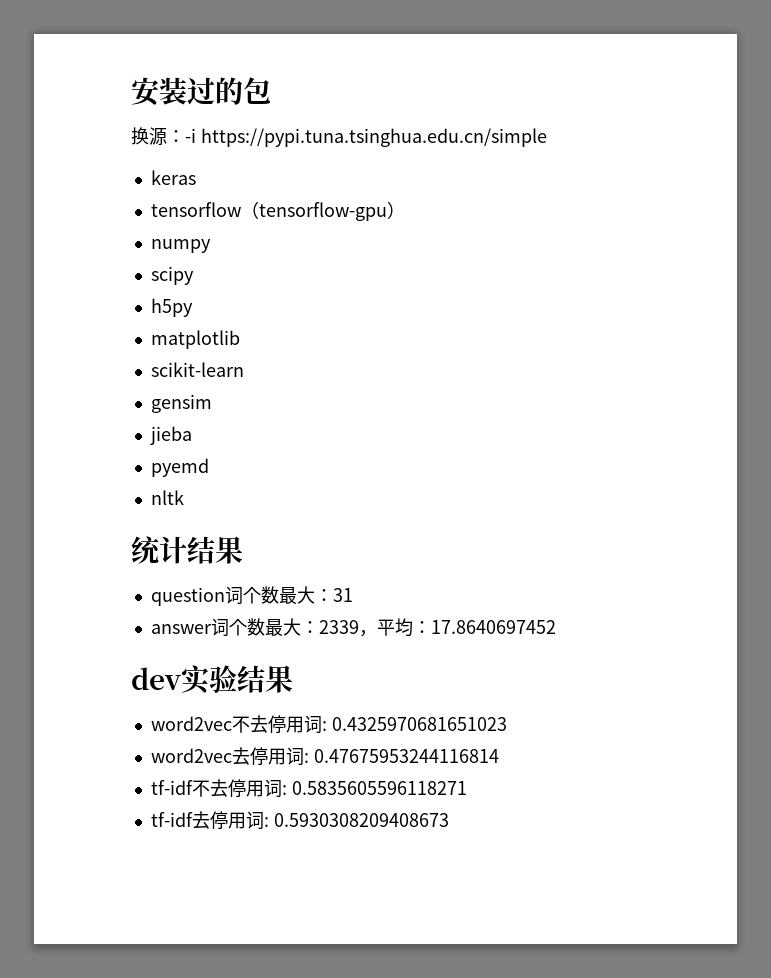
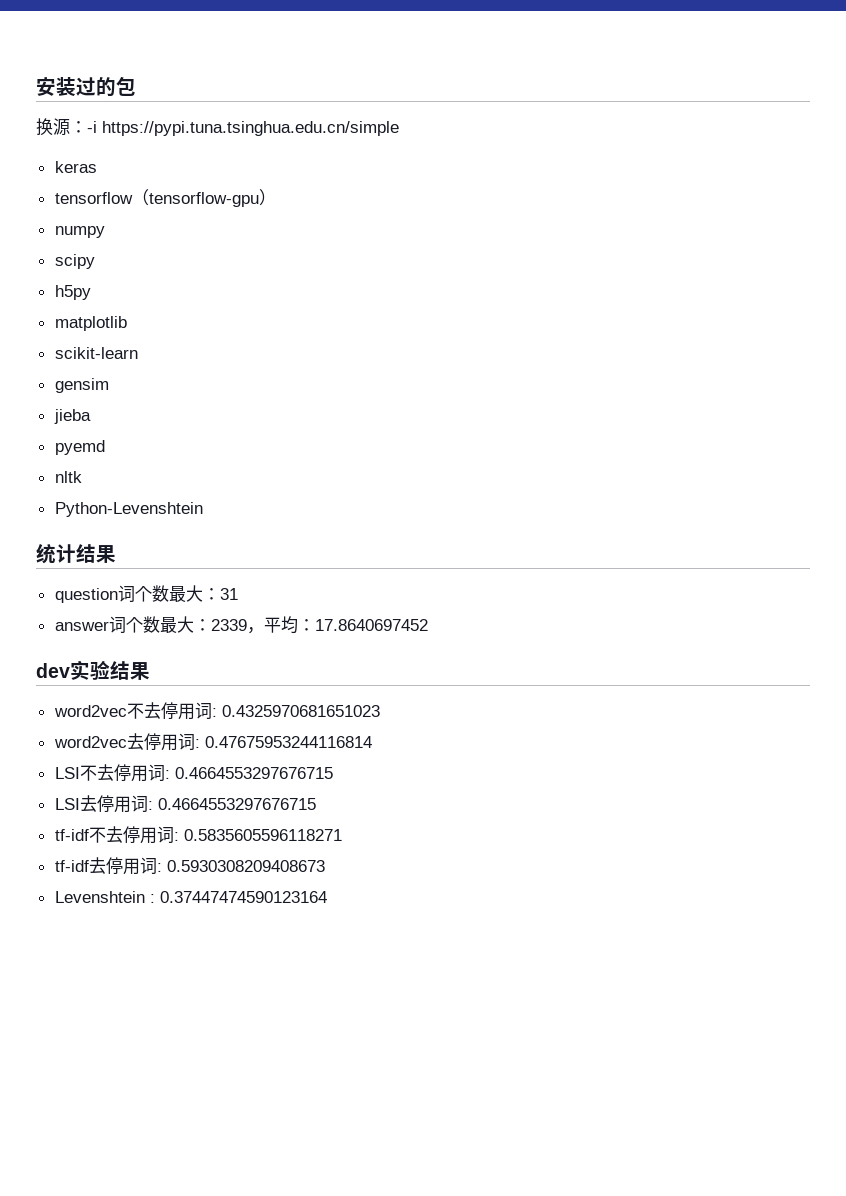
+ Python-Levenshtein
+ LSI不去停用词: 0.4664553297676715
+ LSI去停用词: 0.4664553297676715
+ Levenshtein : 0.37447474590123164

